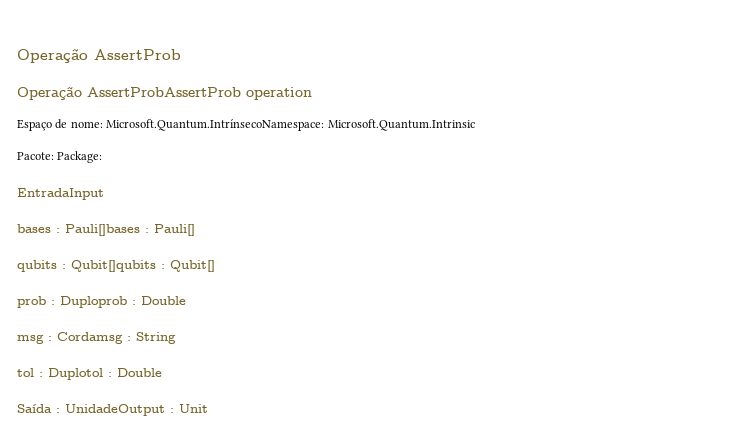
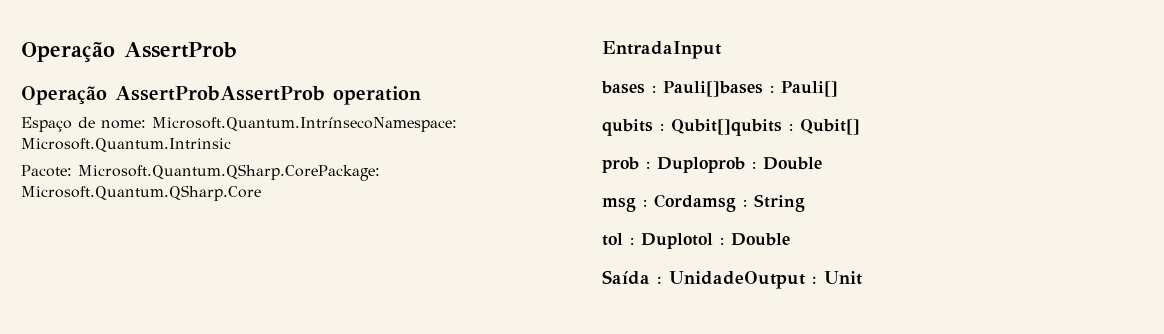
- Pacote: Package:
+ Pacote: Microsoft.Quantum.QSharp.CorePackage: Microsoft.Quantum.QSharp.Core

